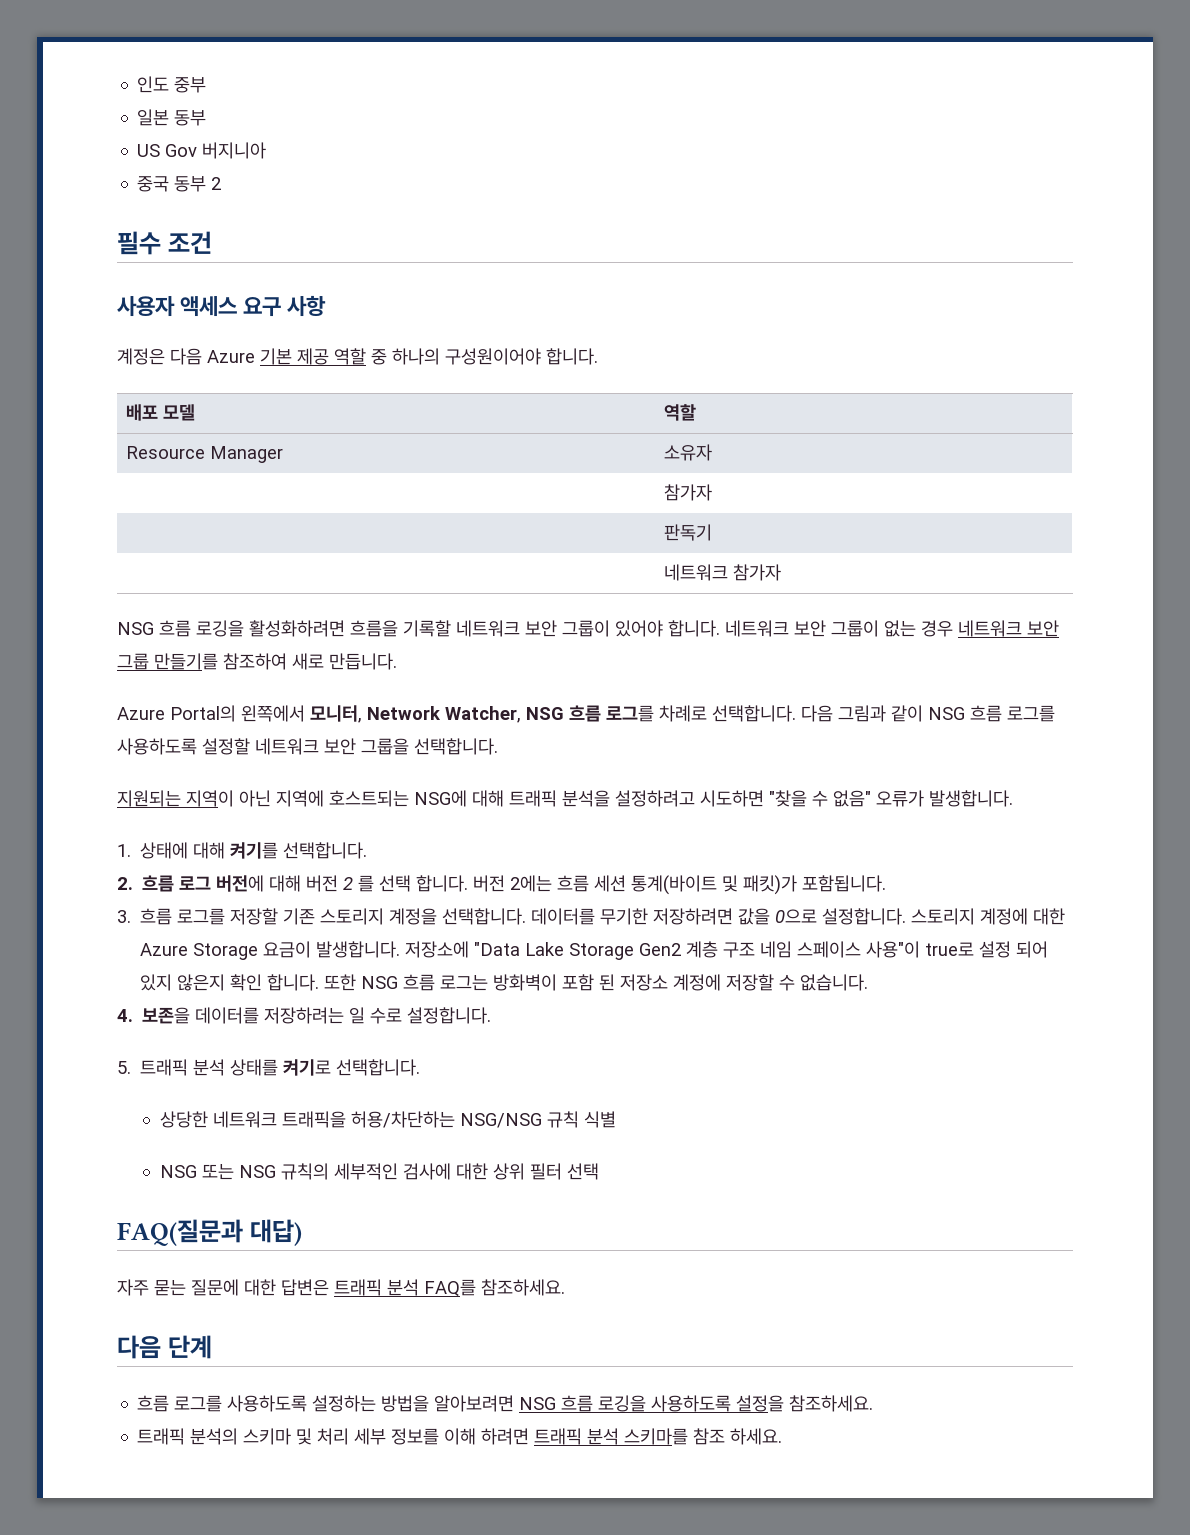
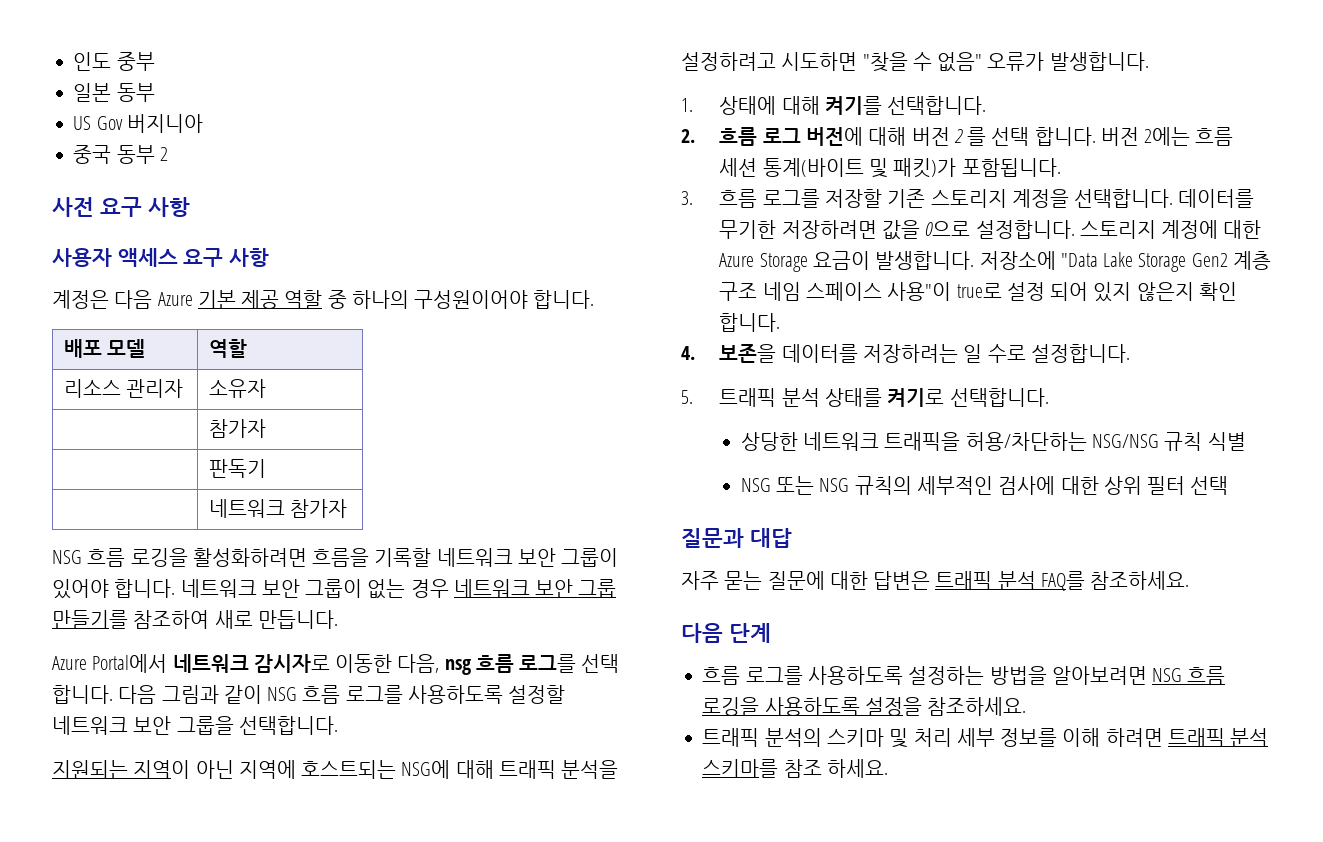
- 필수 조건
+ 사전 요구 사항
- Resource Manager | 소유자
+ 리소스 관리자 | 소유자
- Azure Portal의 왼쪽에서 모니터, Network Watcher, NSG 흐름 로그를 차례로 선택합니다.
+ Azure Portal에서 네트워크 감시자로 이동한 다음, nsg 흐름 로그를 선택 합니다.
- 또한 NSG 흐름 로그는 방화벽이 포함 된 저장소 계정에 저장할 수 없습니다.
- FAQ(질문과 대답)
+ 질문과 대답

